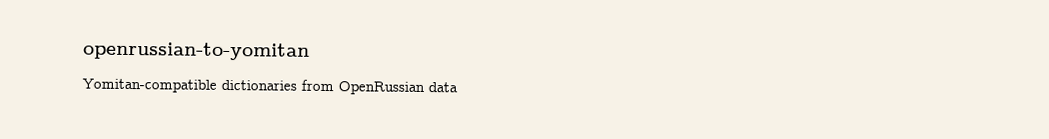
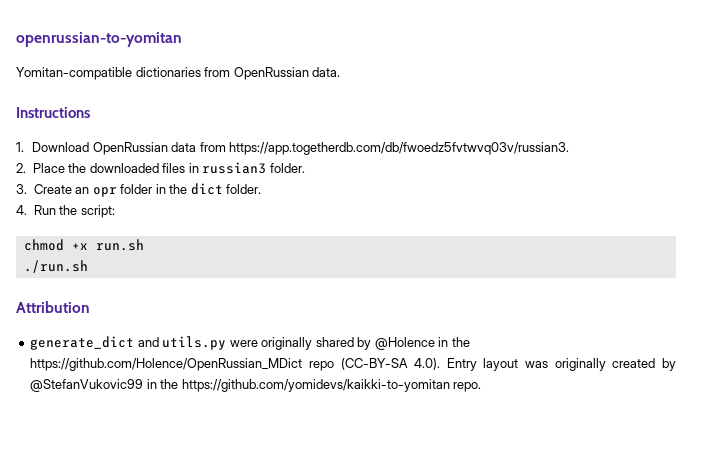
- Yomitan-compatible dictionaries from OpenRussian data
+ Yomitan-compatible dictionaries from OpenRussian data.
+ Instructions
+ 1. Download OpenRussian data from https://app.togetherdb.com/db/fwoedz5fvtwvq03v/russian3.
+ 2. Place the downloaded files in russian3 folder.
+ 3. Create an opr folder in the dict folder.
+ 4. Run the script:
+ chmod +x run.sh
+ ./run.sh
+ Attribution
+ generate_dict and utils.py were originally shared by @Holence in the https://github.com/Holence/OpenRussian_MDict repo (CC-BY-SA 4.0). Entry layout was originally created by @StefanVukovic99 in the https://github.com/yomidevs/kaikki-to-yomitan repo.

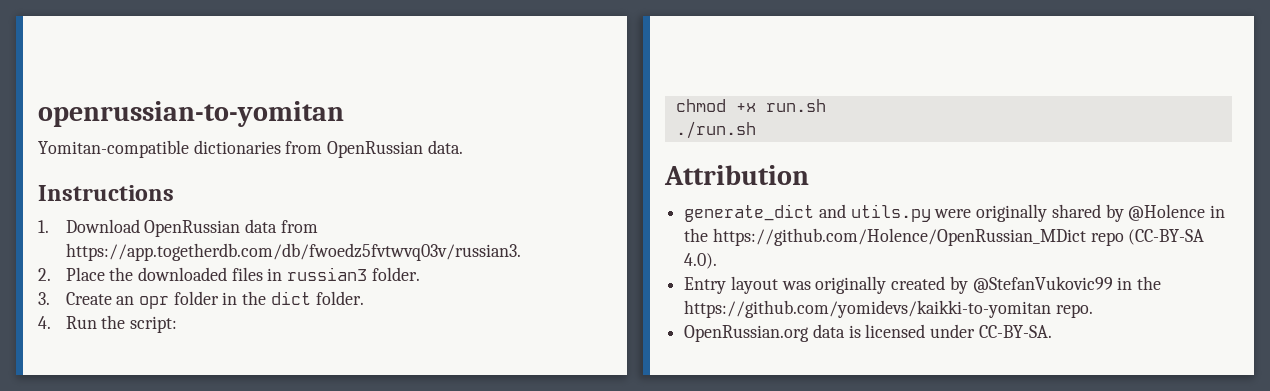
- generate_dict and utils.py were originally shared by @Holence in the https://github.com/Holence/OpenRussian_MDict repo (CC-BY-SA 4.0). Entry layout was originally created by @StefanVukovic99 in the https://github.com/yomidevs/kaikki-to-yomitan repo.
+ generate_dict and utils.py were originally shared by @Holence in the https://github.com/Holence/OpenRussian_MDict repo (CC-BY-SA 4.0).
+ Entry layout was originally created by @StefanVukovic99 in the https://github.com/yomidevs/kaikki-to-yomitan repo.
+ OpenRussian.org data is licensed under CC-BY-SA.

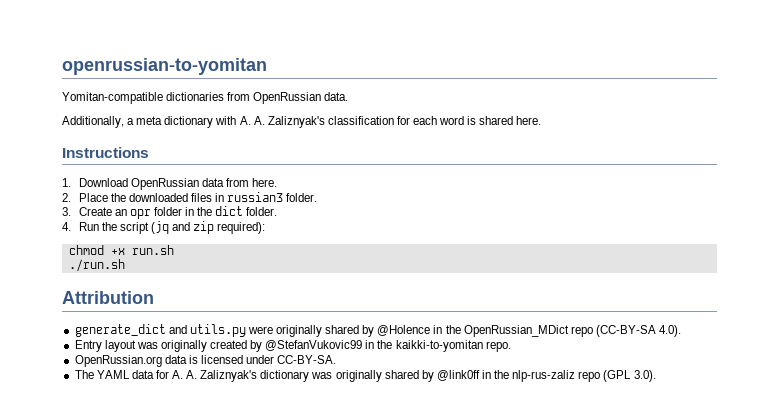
+ Additionally, a meta dictionary with A. A. Zaliznyak's classification for each word is shared here.
- 1. Download OpenRussian data from https://app.togetherdb.com/db/fwoedz5fvtwvq03v/russian3.
+ 1. Download OpenRussian data from here.
- 4. Run the script:
+ 4. Run the script (jq and zip required):
- generate_dict and utils.py were originally shared by @Holence in the https://github.com/Holence/OpenRussian_MDict repo (CC-BY-SA 4.0).
+ generate_dict and utils.py were originally shared by @Holence in the OpenRussian_MDict repo (CC-BY-SA 4.0).
- Entry layout was originally created by @StefanVukovic99 in the https://github.com/yomidevs/kaikki-to-yomitan repo.
+ Entry layout was originally created by @StefanVukovic99 in the kaikki-to-yomitan repo.
+ The YAML data for A. A. Zaliznyak's dictionary was originally shared by @link0ff in the nlp-rus-zaliz repo (GPL 3.0).

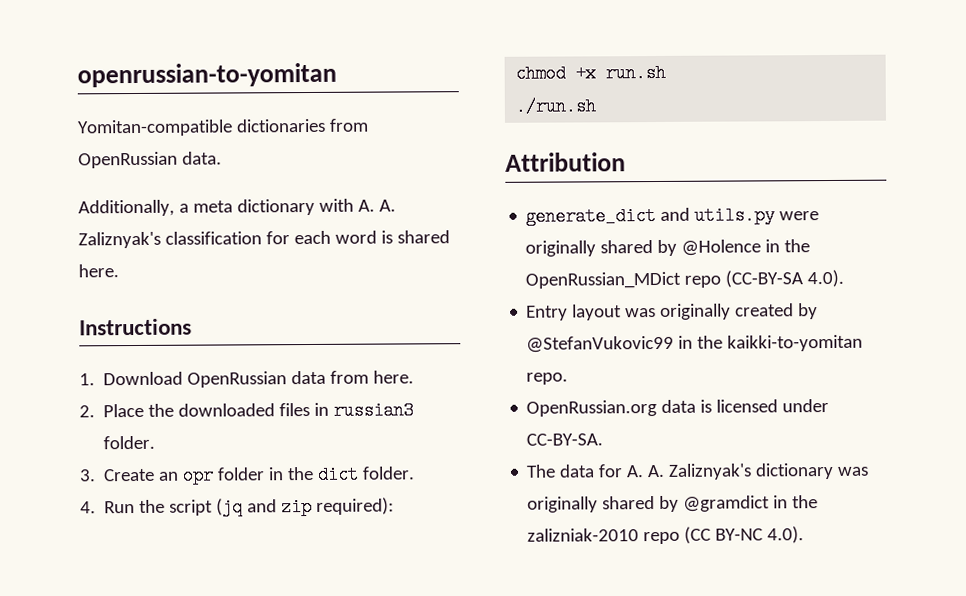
- The YAML data for A. A. Zaliznyak's dictionary was originally shared by @link0ff in the nlp-rus-zaliz repo (GPL 3.0).
+ The data for A. A. Zaliznyak's dictionary was originally shared by @gramdict in the zalizniak-2010 repo (CC BY-NC 4.0).

